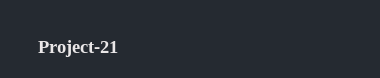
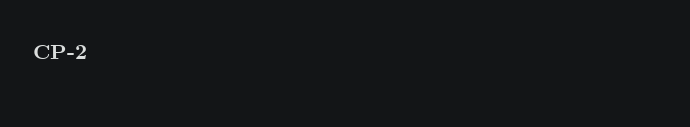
- Project-21
+ CP-2

